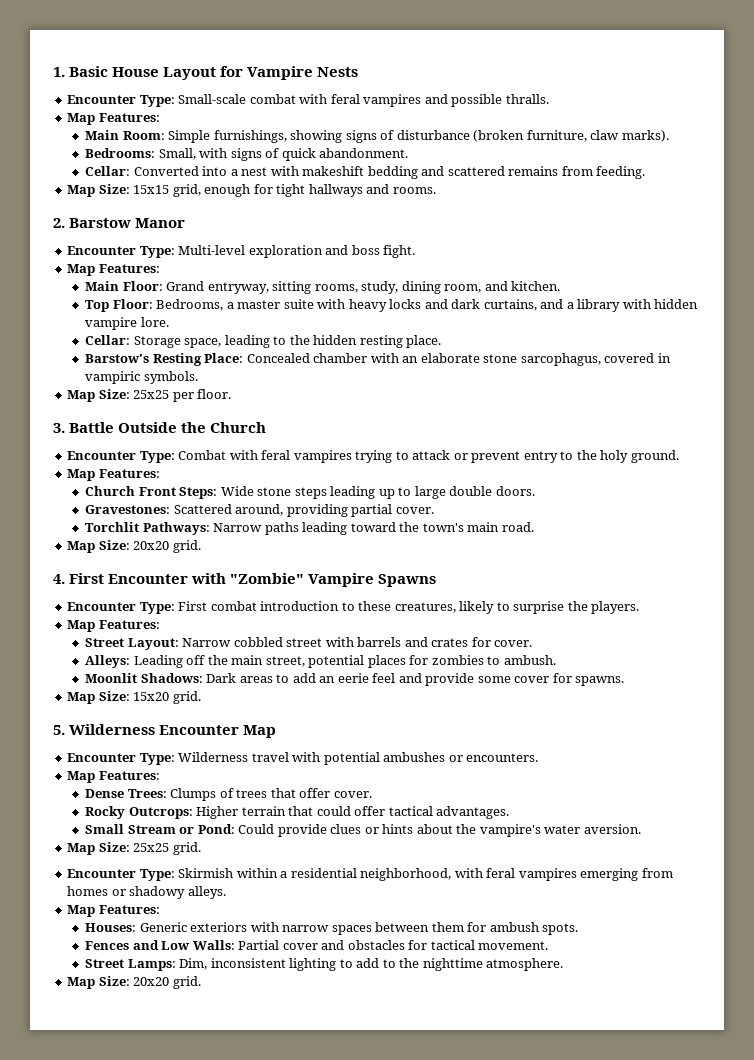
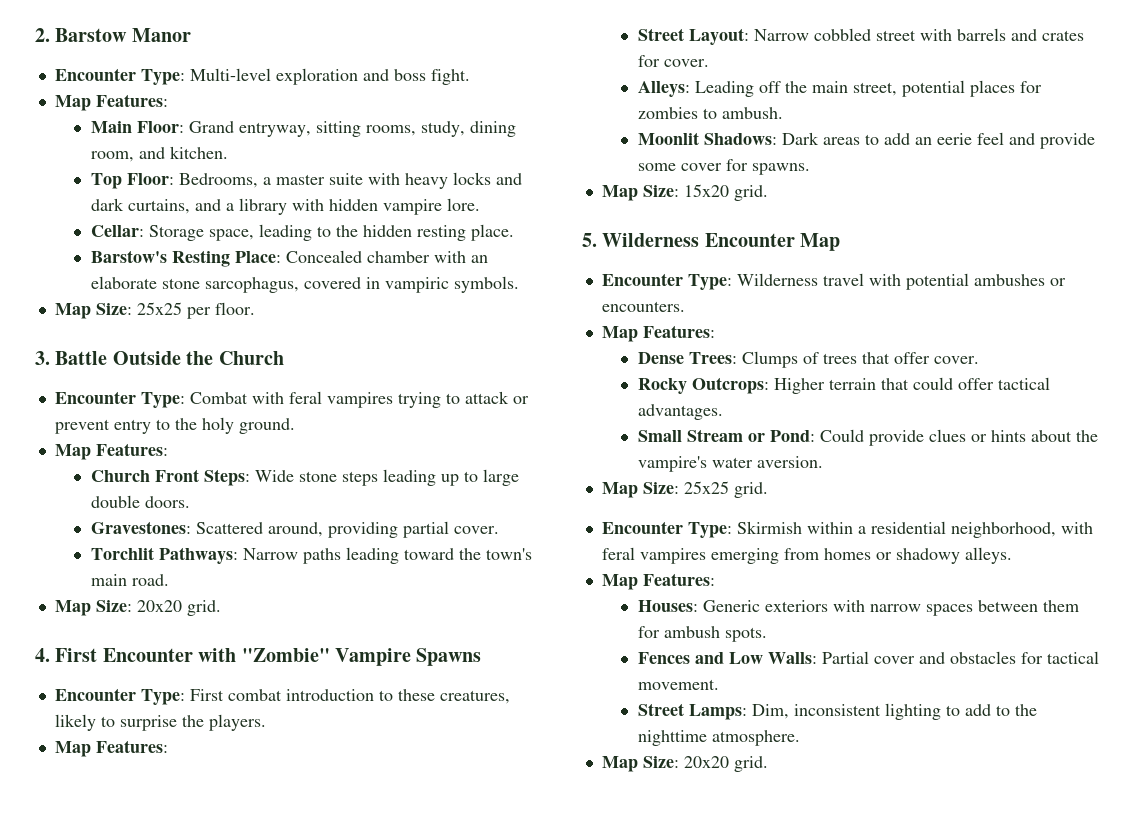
- 1. Basic House Layout for Vampire Nests
- Encounter Type: Small-scale combat with feral vampires and possible thralls.
- Map Features:
- Main Room: Simple furnishings, showing signs of disturbance (broken furniture, claw marks).
- Bedrooms: Small, with signs of quick abandonment.
- Cellar: Converted into a nest with makeshift bedding and scattered remains from feeding.
- Map Size: 15x15 grid, enough for tight hallways and rooms.

